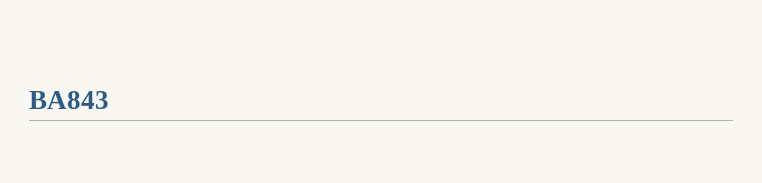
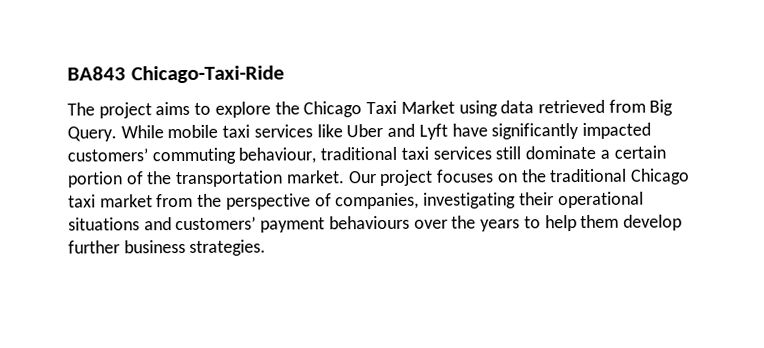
- BA843
+ BA843 Chicago-Taxi-Ride
+ The project aims to explore the Chicago Taxi Market using data retrieved from Big Query. While mobile taxi services like Uber and Lyft have significantly impacted customers’ commuting behaviour, traditional taxi services still dominate a certain portion of the transportation market. Our project focuses on the traditional Chicago taxi market from the perspective of companies, investigating their operational situations and customers’ payment behaviours over the years to help them develop further business strategies.

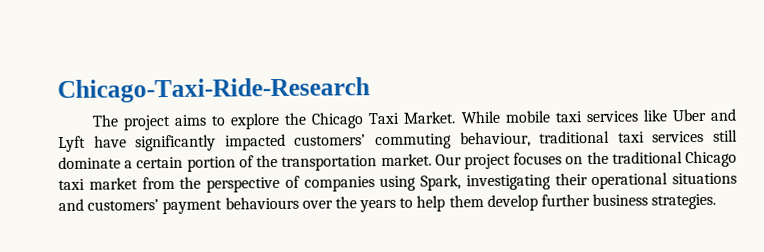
- BA843 Chicago-Taxi-Ride
+ Chicago-Taxi-Ride-Research
- The project aims to explore the Chicago Taxi Market using data retrieved from Big Query.
+ The project aims to explore the Chicago Taxi Market.
- Our project focuses on the traditional Chicago taxi market from the perspective of companies, investigating their operational situations and customers’ payment behaviours over the years to help them develop further business strategies.
+ Our project focuses on the traditional Chicago taxi market from the perspective of companies using Spark, investigating their operational situations and customers’ payment behaviours over the years to help them develop further business strategies.

